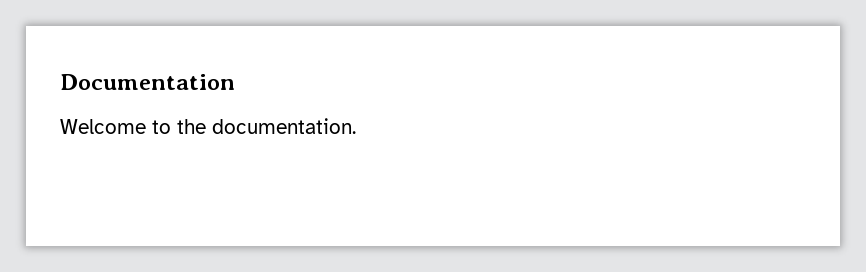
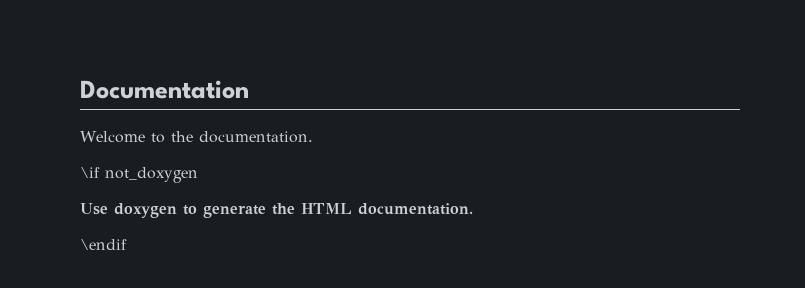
+ \if not_doxygen
+ Use doxygen to generate the HTML documentation.
+ \endif

